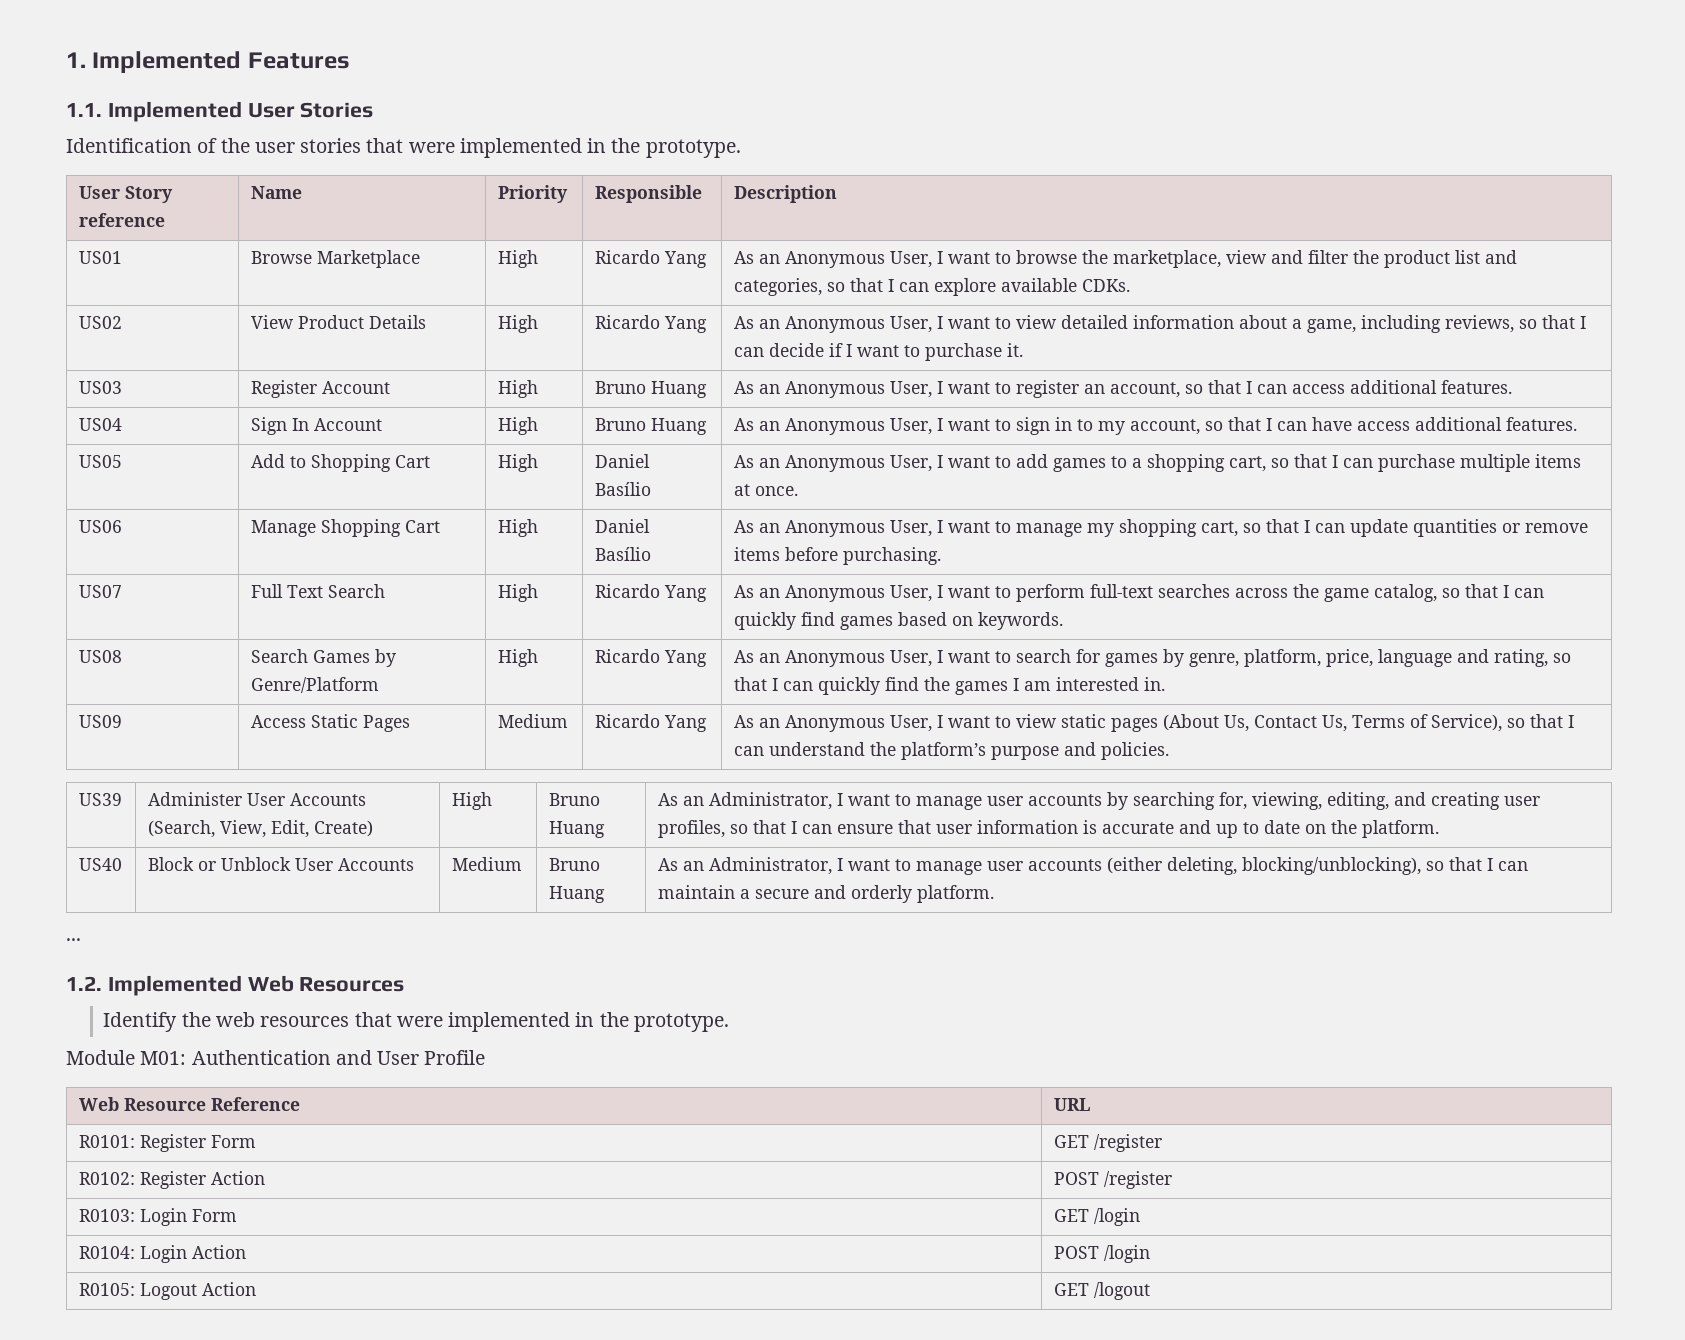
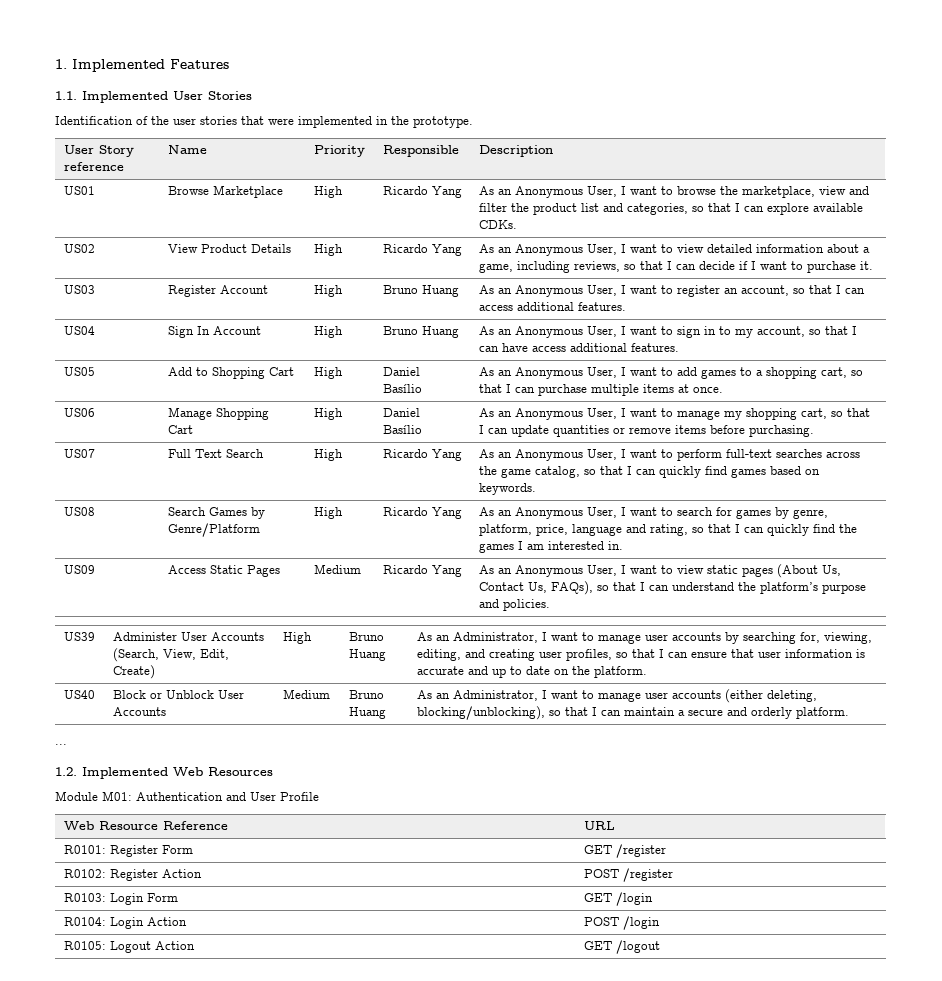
- US09 | Access Static Pages | Medium | Ricardo Yang | As an Anonymous User, I want to view static pages (About Us, Contact Us, Terms of Service), so that I can understand the platform’s purpose and policies.
+ US09 | Access Static Pages | Medium | Ricardo Yang | As an Anonymous User, I want to view static pages (About Us, Contact Us, FAQs), so that I can understand the platform’s purpose and policies.
- Identify the web resources that were implemented in the prototype.

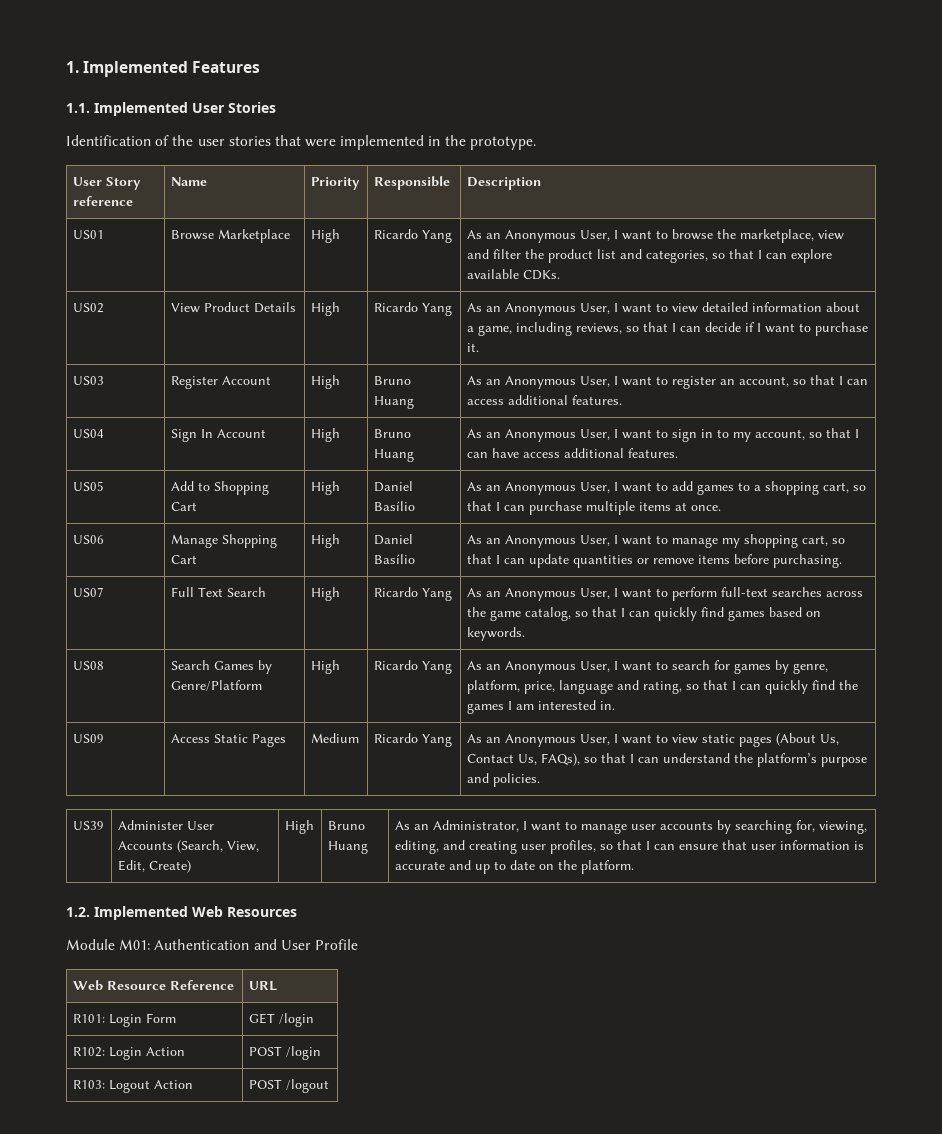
- US40 | Block or Unblock User Accounts | Medium | Bruno Huang | As an Administrator, I want to manage user accounts (either deleting, blocking/unblocking), so that I can maintain a secure and orderly platform.
- ...
- R0101: Register Form | GET /register
- R0102: Register Action | POST /register
- R0103: Login Form | GET /login
+ R101: Login Form | GET /login
- R0104: Login Action | POST /login
+ R102: Login Action | POST /login
- R0105: Logout Action | GET /logout
+ R103: Logout Action | POST /logout

